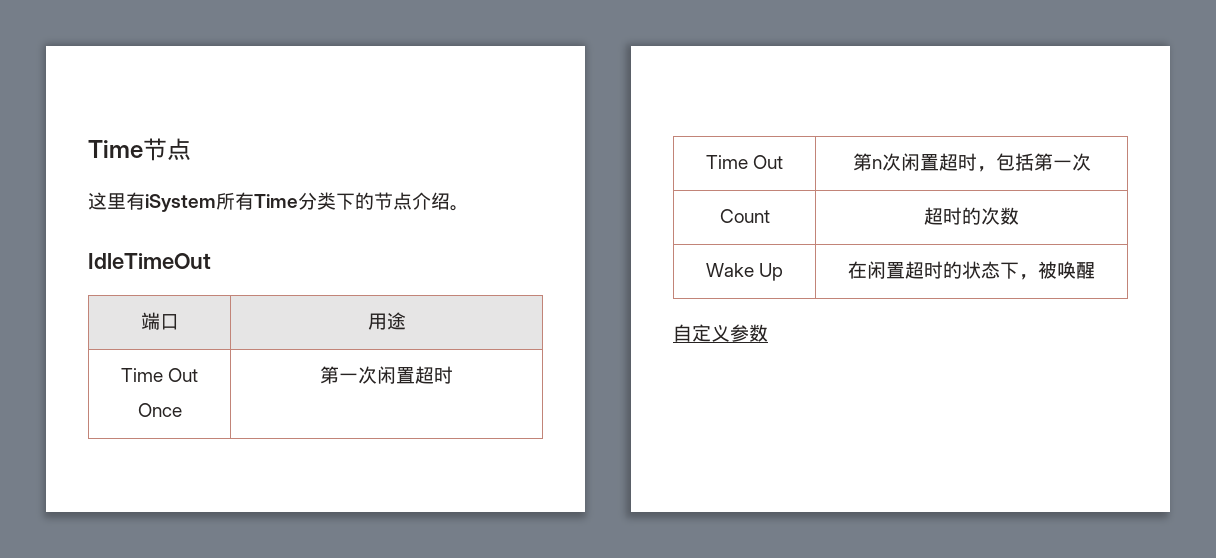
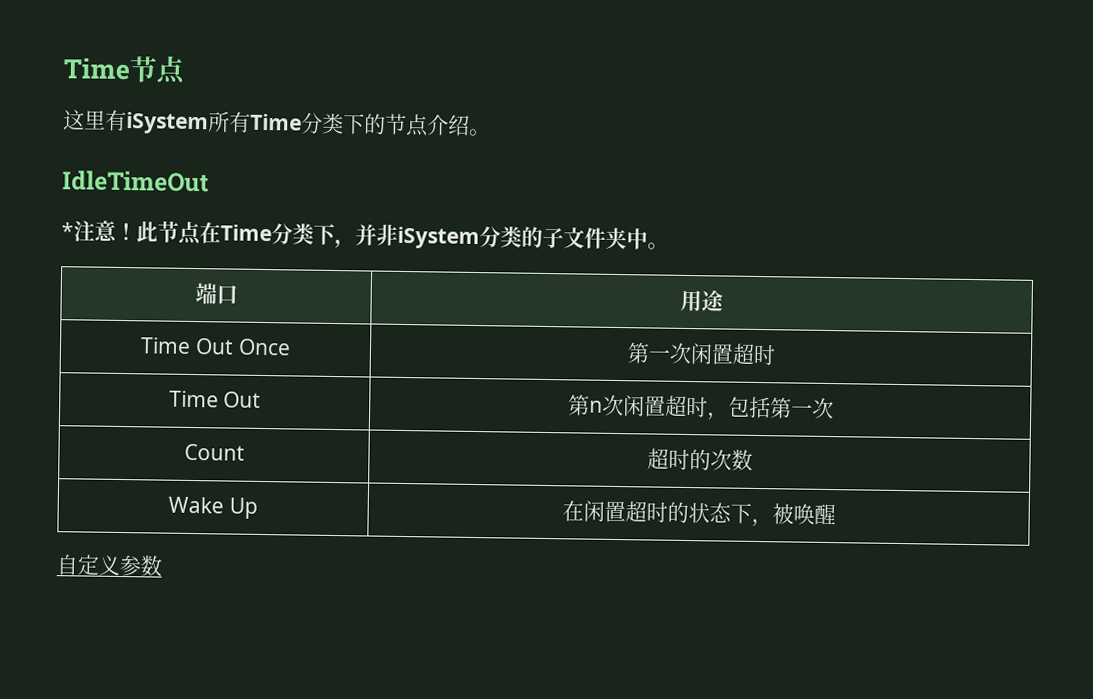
+ *注意！此节点在Time分类下，并非iSystem分类的子文件夹中。

